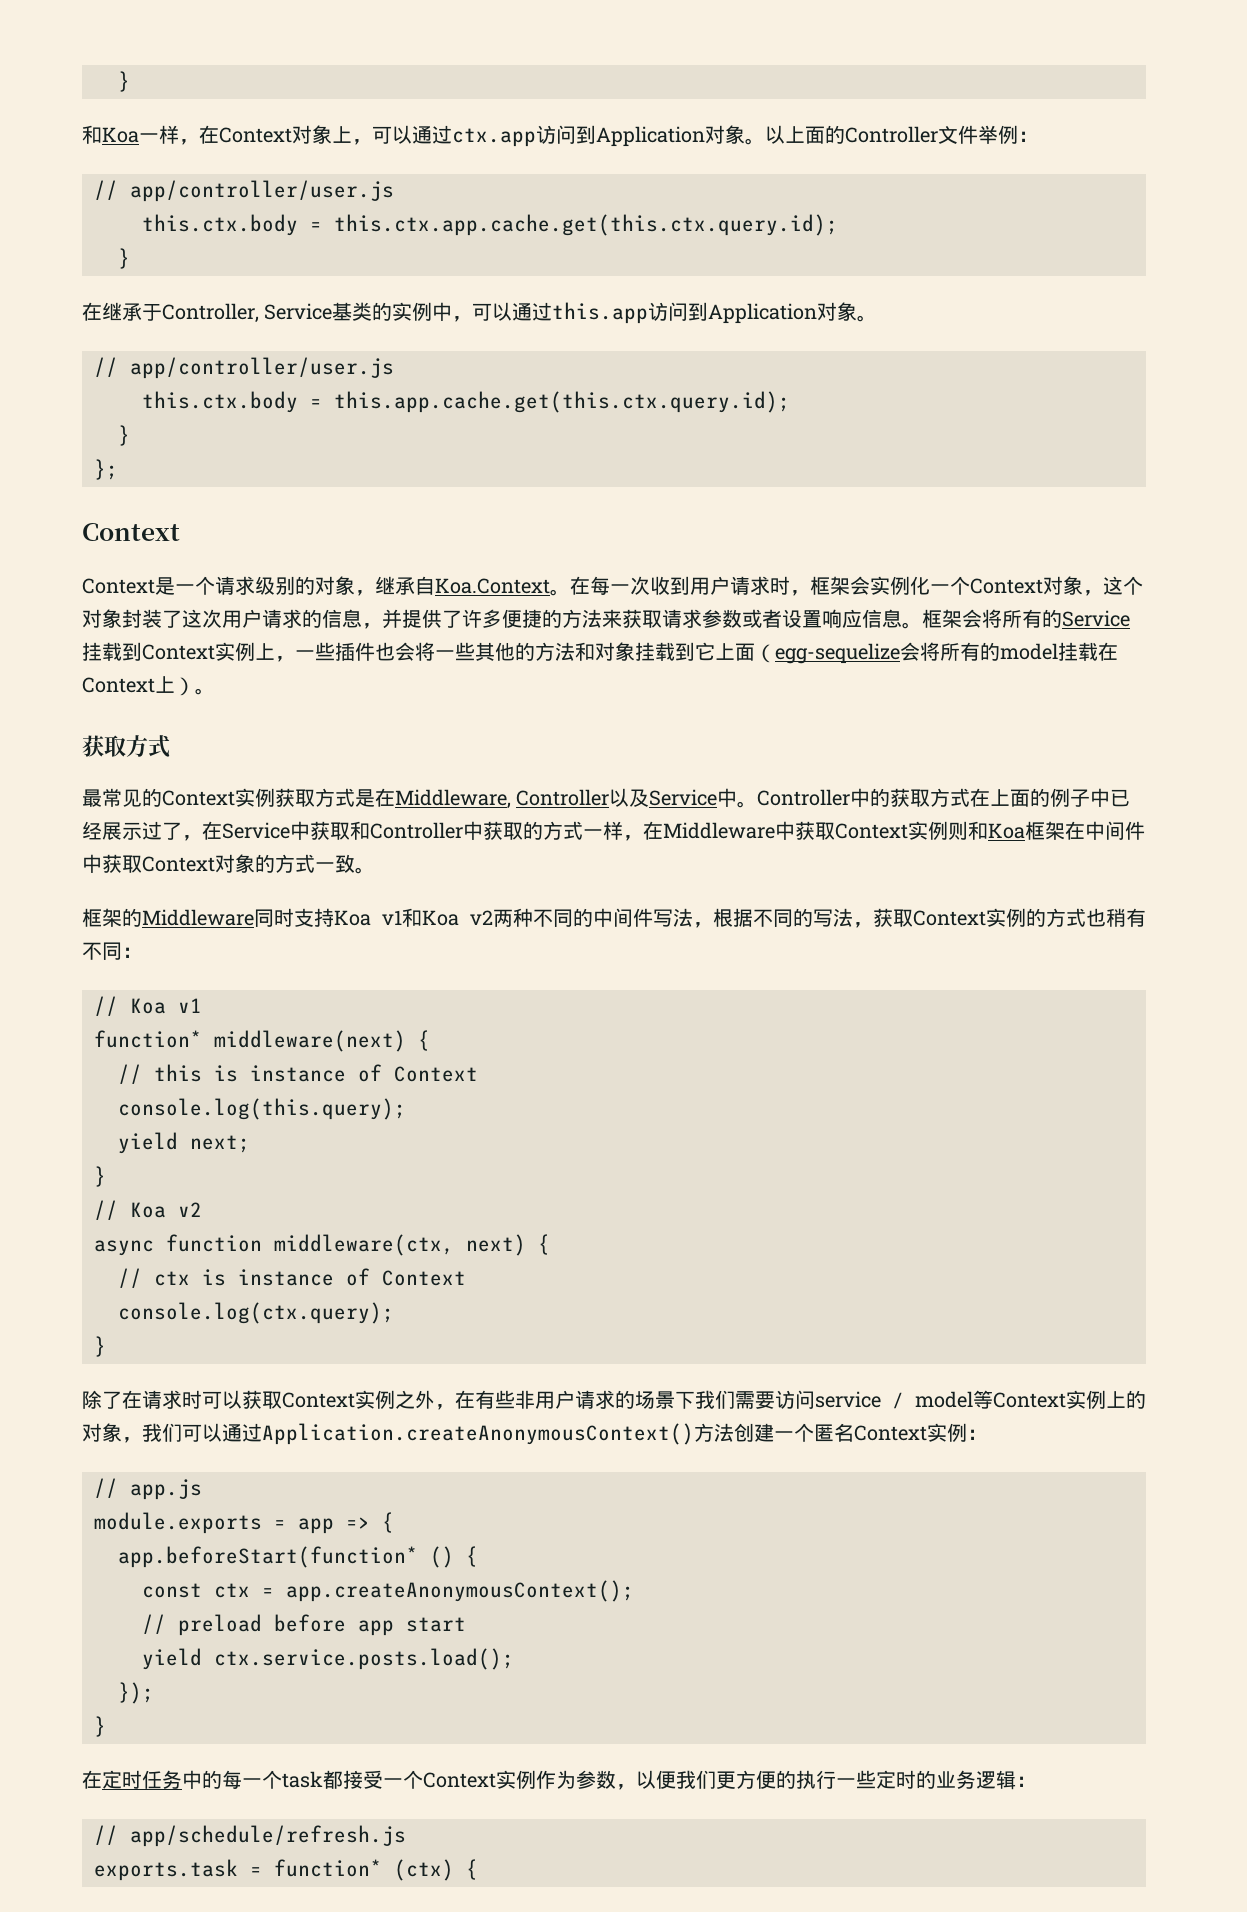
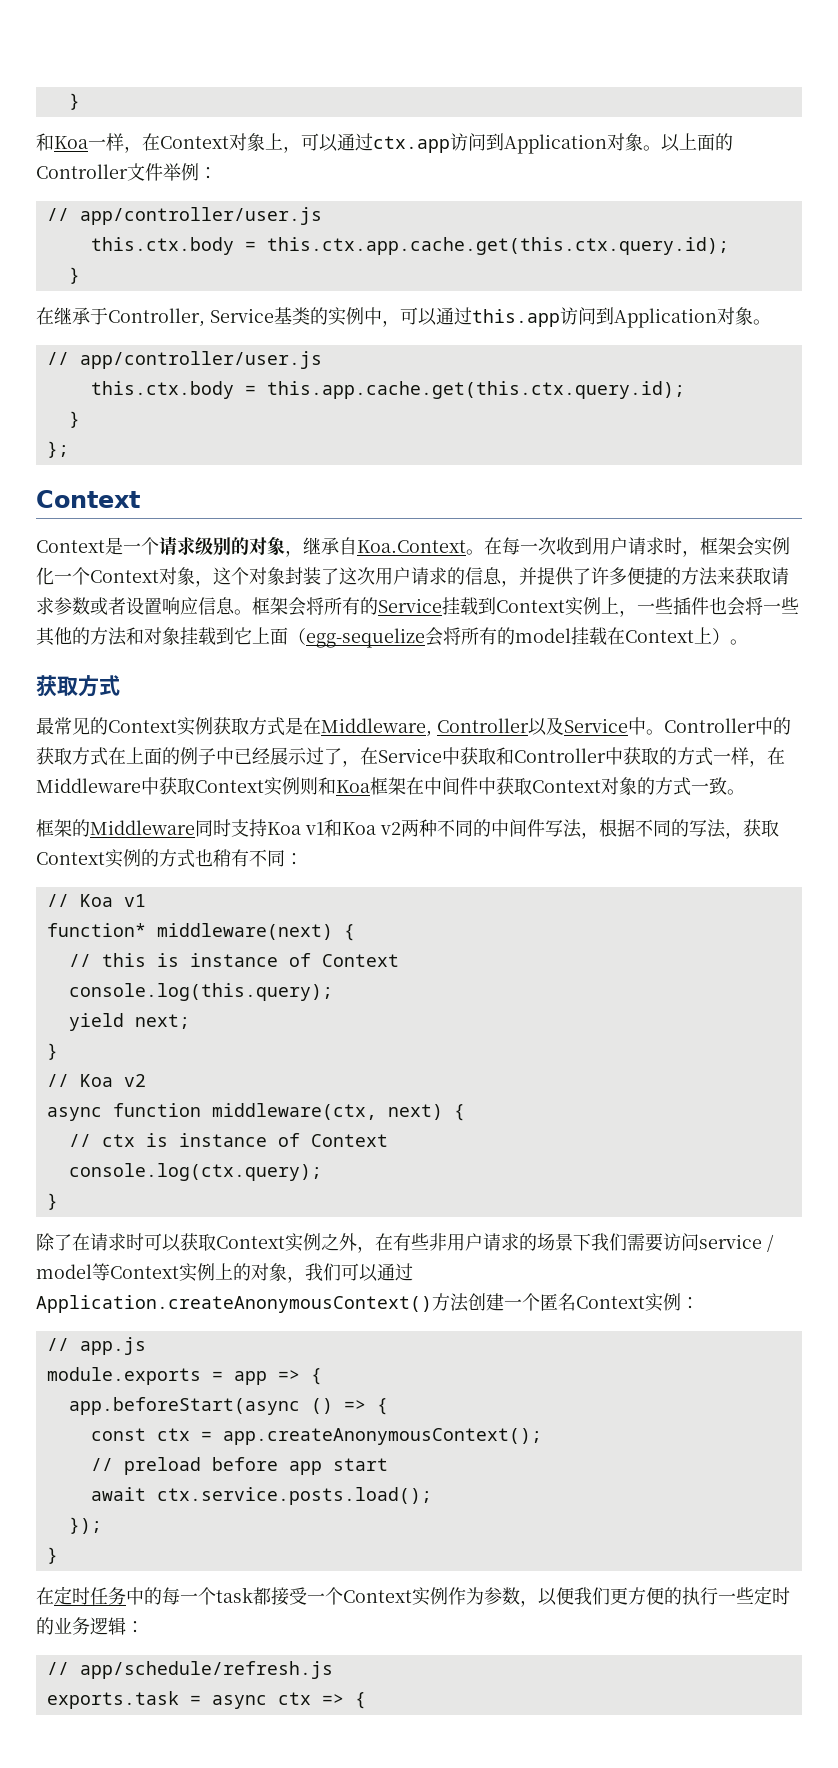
- app.beforeStart(function* () {
+ app.beforeStart(async () => {
- yield ctx.service.posts.load();
+ await ctx.service.posts.load();
- exports.task = function* (ctx) {
+ exports.task = async ctx => {

